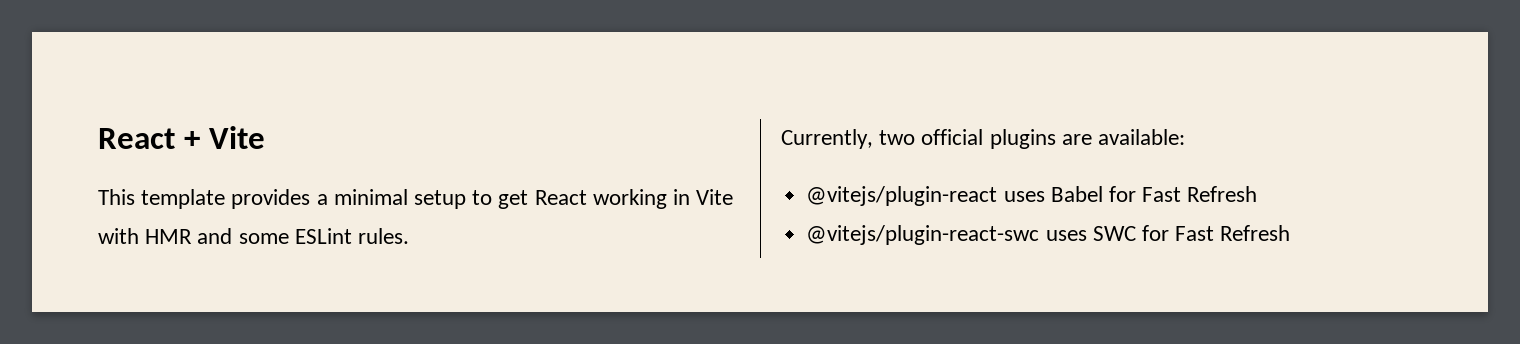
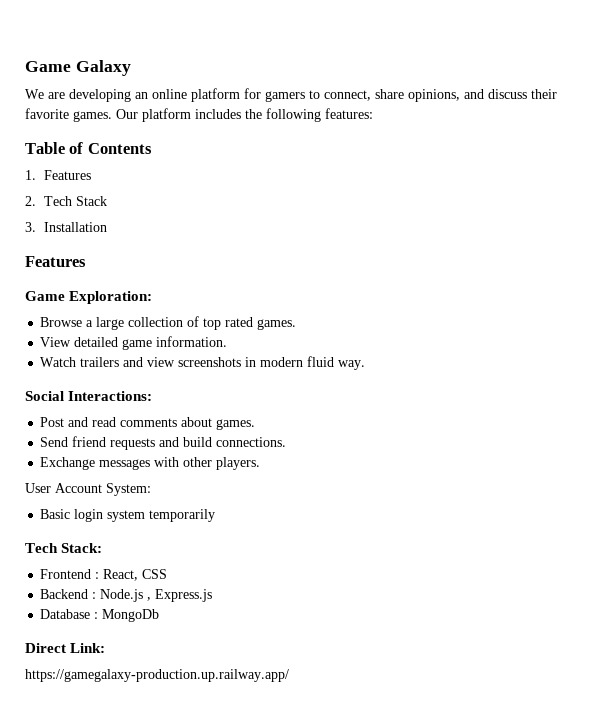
- React + Vite
- This template provides a minimal setup to get React working in Vite with HMR and some ESLint rules.
- Currently, two official plugins are available:
- @vitejs/plugin-react uses Babel for Fast Refresh
- @vitejs/plugin-react-swc uses SWC for Fast Refresh
+ Game Galaxy
+ We are developing an online platform for gamers to connect, share opinions, and discuss their favorite games. Our platform includes the following features:
+ Table of Contents
+ 1. Features
+ 2. Tech Stack
+ 3. Installation
+ Features
+ Game Exploration:
+ Browse a large collection of top rated games.
+ View detailed game information.
+ Watch trailers and view screenshots in modern fluid way.
+ Social Interactions:
+ Post and read comments about games.
+ Send friend requests and build connections.
+ Exchange messages with other players.
+ User Account System:
+ Basic login system temporarily
+ Tech Stack:
+ Frontend : React, CSS
+ Backend : Node.js , Express.js
+ Database : MongoDb
+ Direct Link:
+ https://gamegalaxy-production.up.railway.app/

